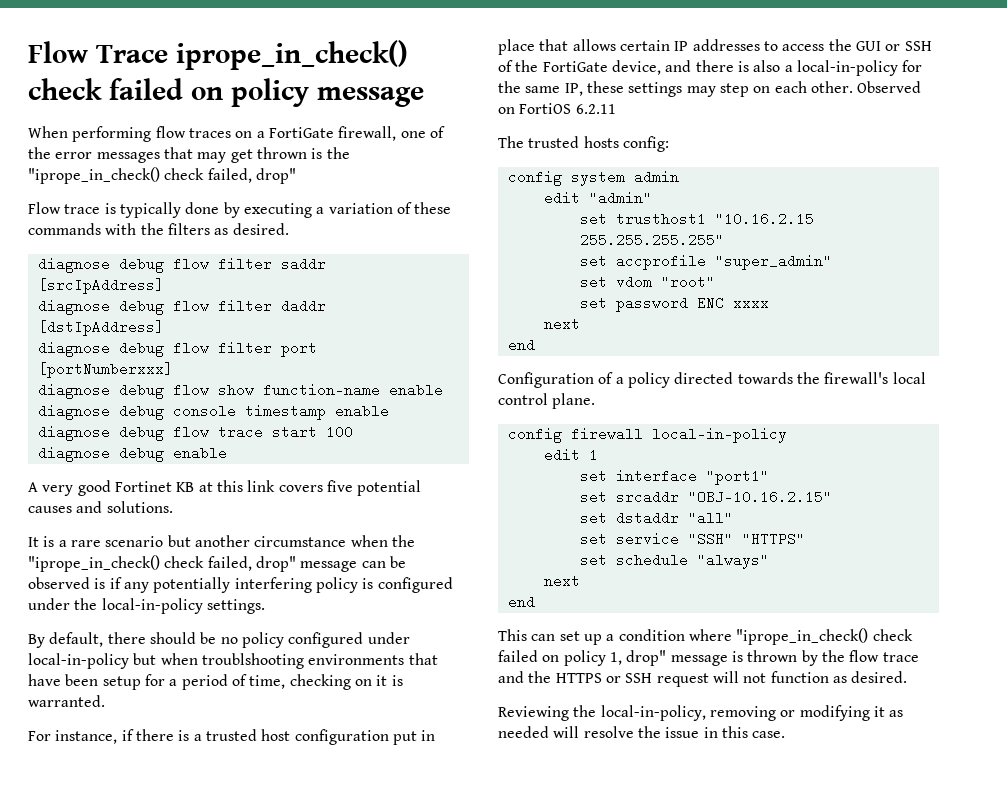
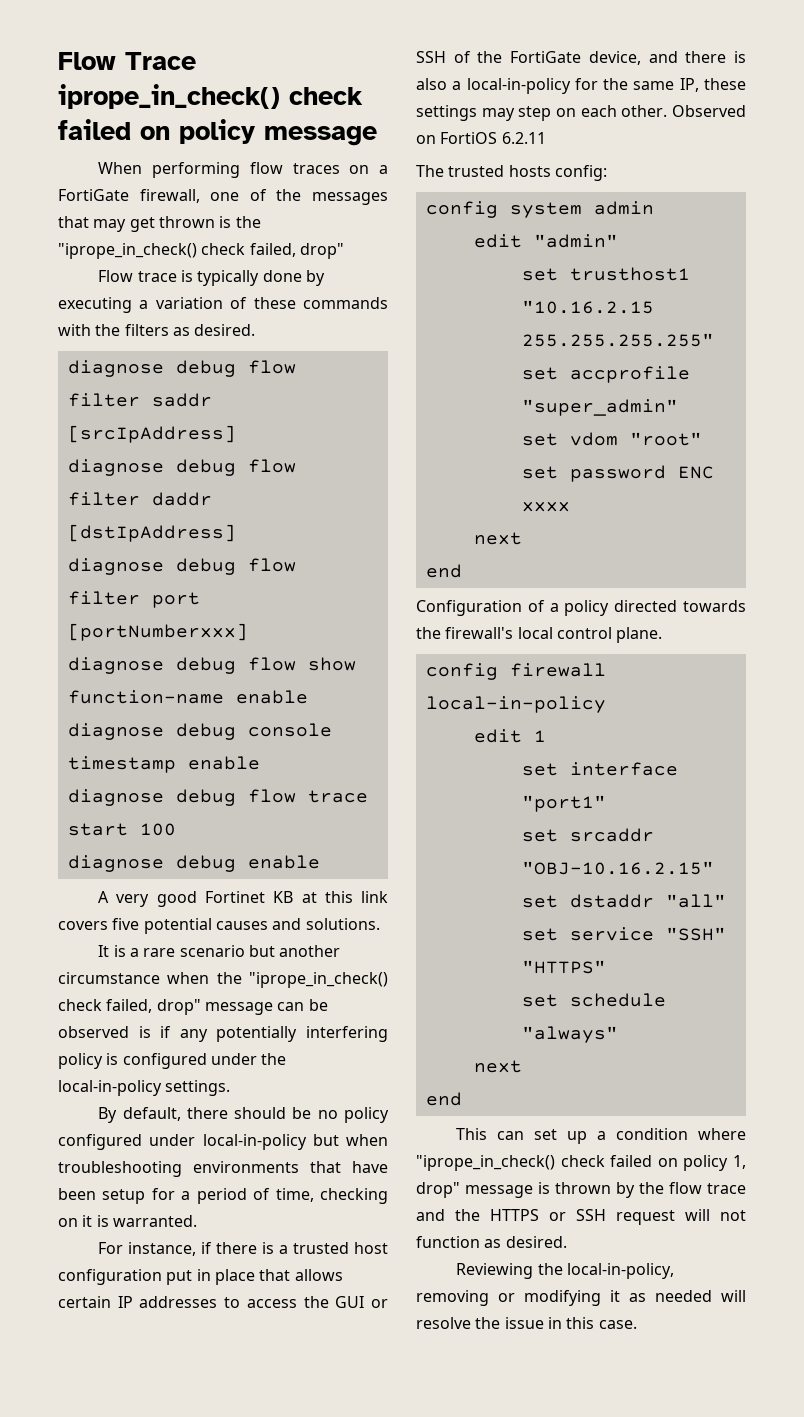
- When performing flow traces on a FortiGate firewall, one of the error messages that may get thrown is the "iprope_in_check() check failed, drop"
+ When performing flow traces on a FortiGate firewall, one of the messages that may get thrown is the "iprope_in_check() check failed, drop"
- By default, there should be no policy configured under local-in-policy but when troublshooting environments that have been setup for a period of time, checking on it is warranted.
+ By default, there should be no policy configured under local-in-policy but when troubleshooting environments that have been setup for a period of time, checking on it is warranted.

